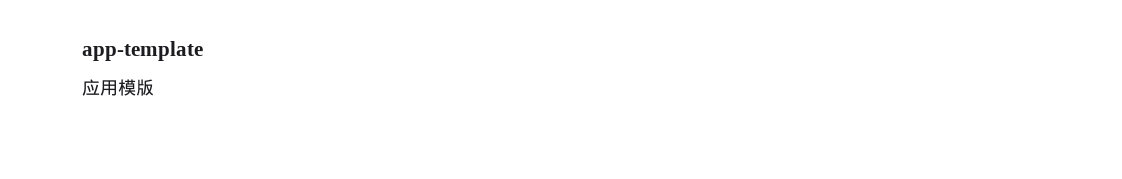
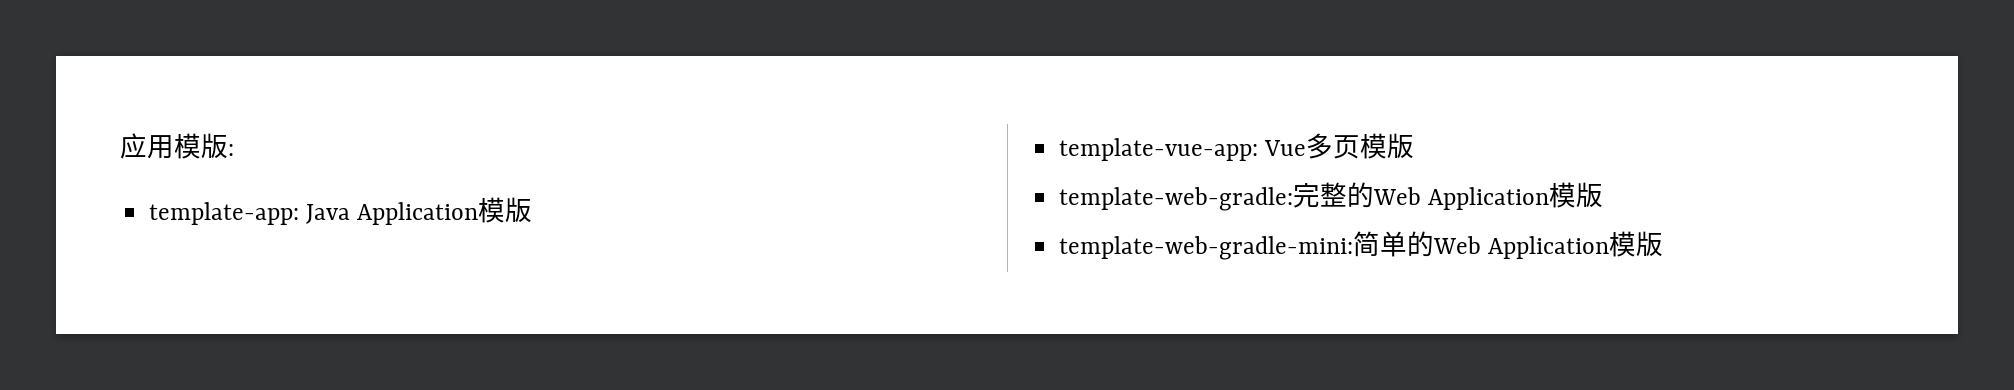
- app-template
- 应用模版
+ 应用模版:
+ template-app: Java Application模版
+ template-vue-app: Vue多页模版
+ template-web-gradle:完整的Web Application模版
+ template-web-gradle-mini:简单的Web Application模版

